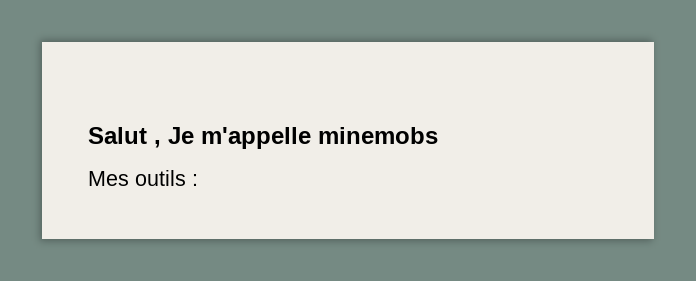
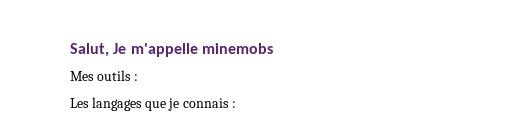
- Salut , Je m'appelle minemobs
+ Salut, Je m'appelle minemobs
+ Les langages que je connais :

